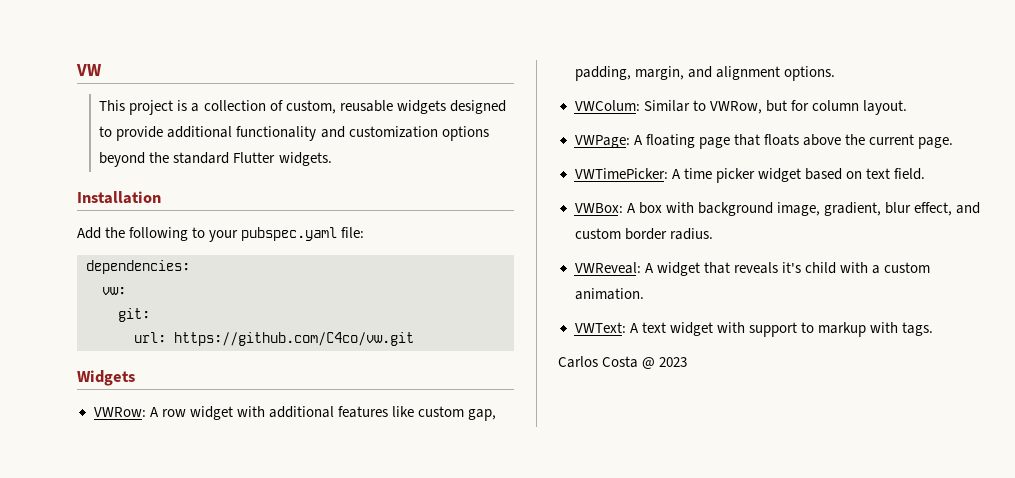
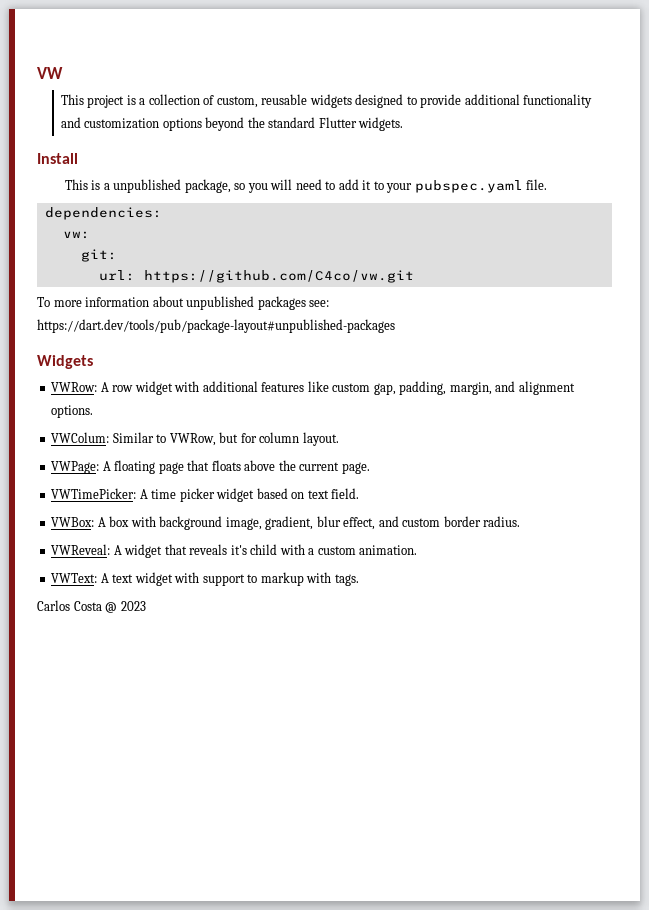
- Installation
- Add the following to your pubspec.yaml file:
+ Install
+ This is a unpublished package, so you will need to add it to your pubspec.yaml file.
+ To more information about unpublished packages see: https://dart.dev/tools/pub/package-layout#unpublished-packages

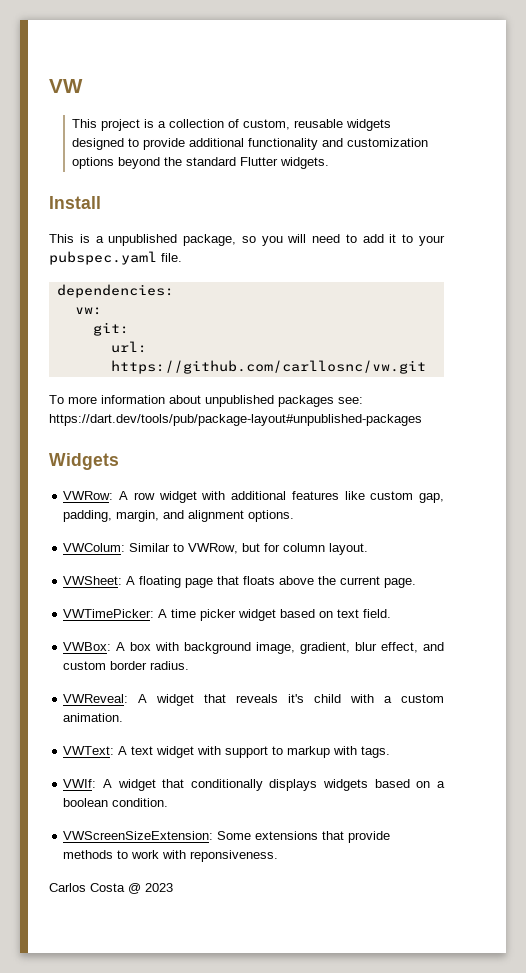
- url: https://github.com/C4co/vw.git
+ url: https://github.com/carllosnc/vw.git
- VWPage: A floating page that floats above the current page.
+ VWSheet: A floating page that floats above the current page.
+ VWIf: A widget that conditionally displays widgets based on a boolean condition.
+ VWScreenSizeExtension: Some extensions that provide methods to work with reponsiveness.

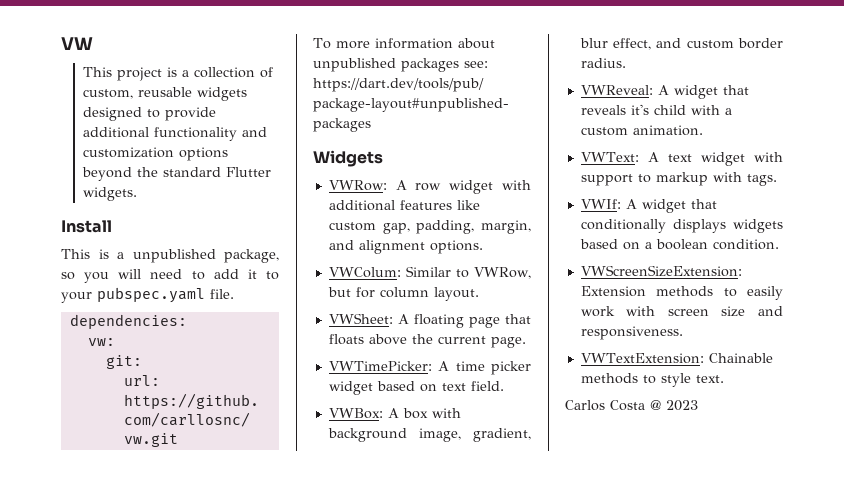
- VWScreenSizeExtension: Some extensions that provide methods to work with reponsiveness.
+ VWScreenSizeExtension: Extension methods to easily work with screen size and responsiveness.
+ VWTextExtension: Chainable methods to style text.

